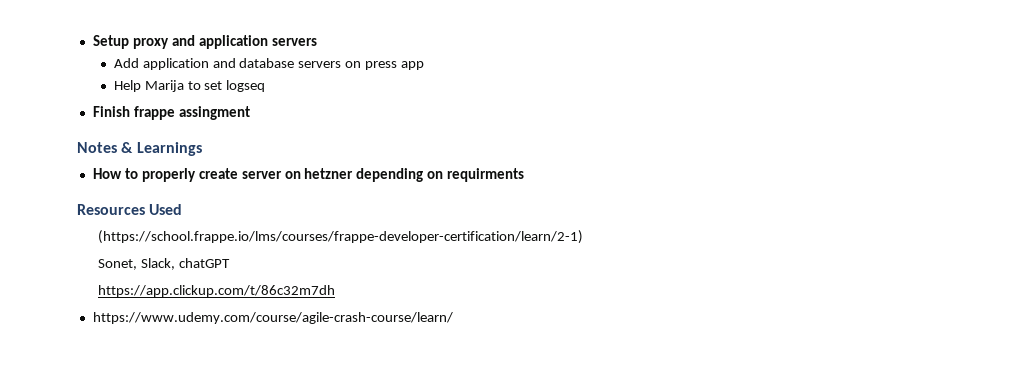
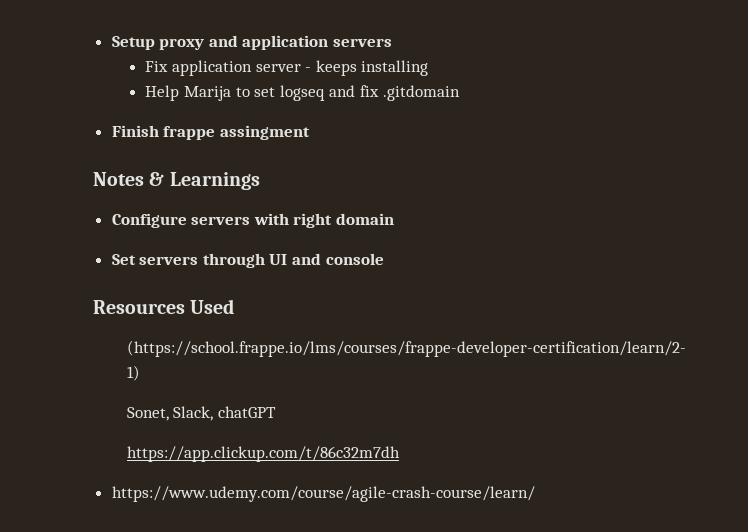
- Add application and database servers on press app
+ Fix application server - keeps installing
- Help Marija to set logseq
+ Help Marija to set logseq and fix .gitdomain
- How to properly create server on hetzner depending on requirments
+ Configure servers with right domain
+ Set servers through UI and console

